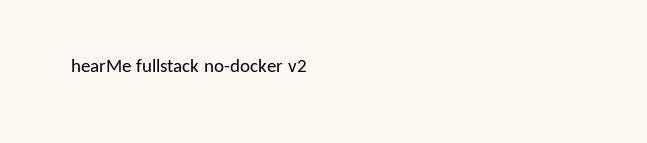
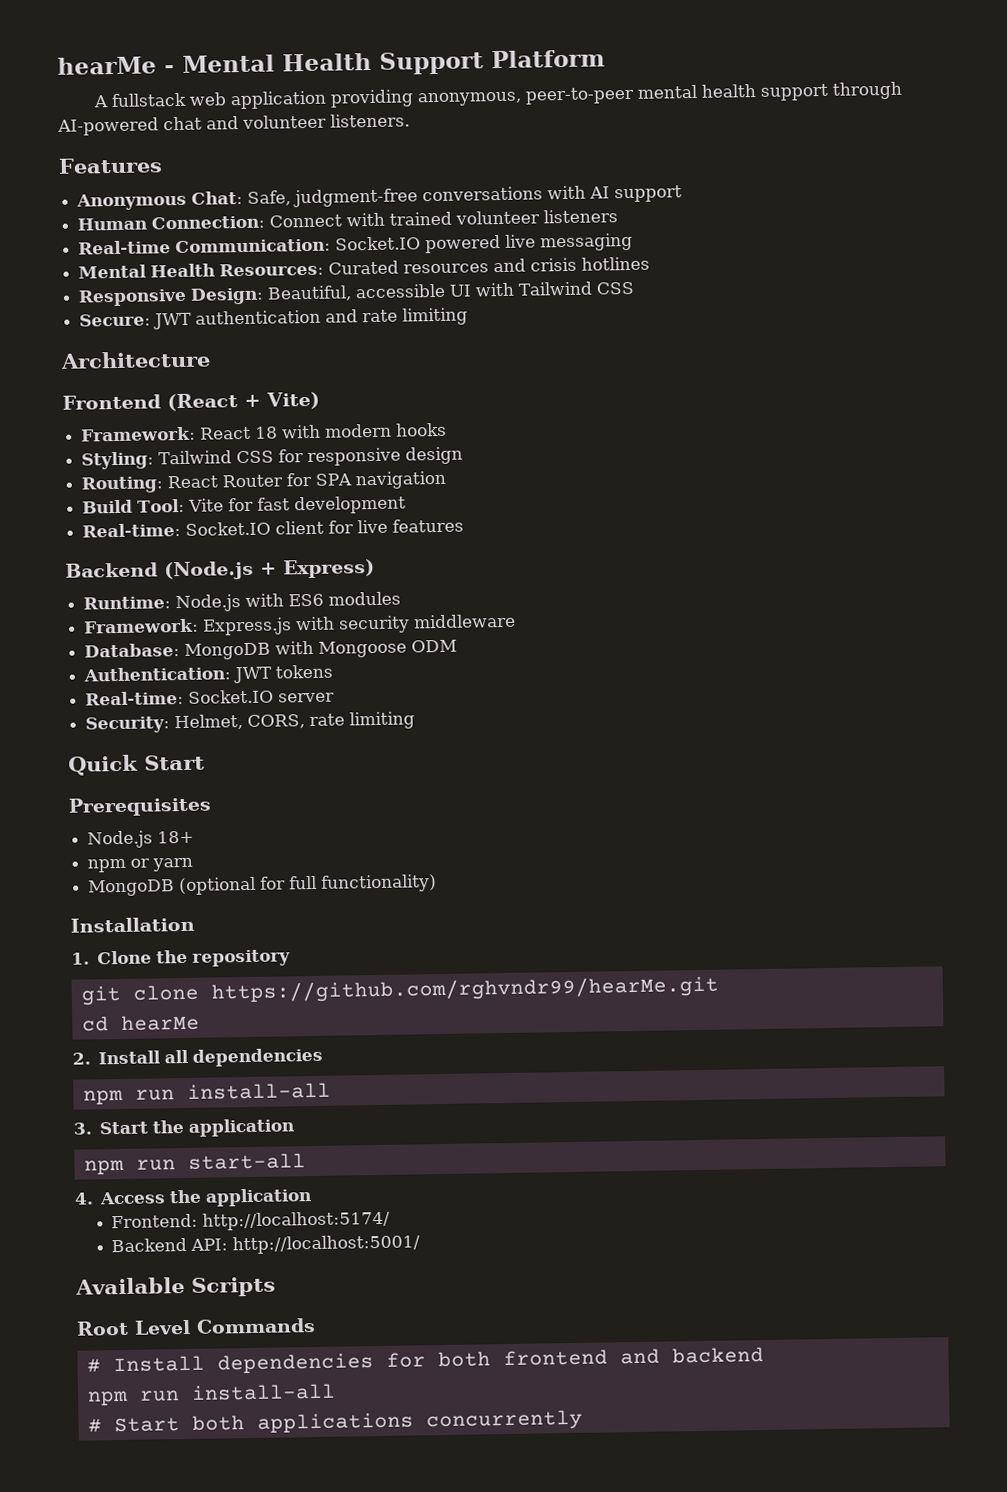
- hearMe fullstack no-docker v2
+ hearMe - Mental Health Support Platform
+ A fullstack web application providing anonymous, peer-to-peer mental health support through AI-powered chat and volunteer listeners.
+ Features
+ Anonymous Chat: Safe, judgment-free conversations with AI support
+ Human Connection: Connect with trained volunteer listeners
+ Real-time Communication: Socket.IO powered live messaging
+ Mental Health Resources: Curated resources and crisis hotlines
+ Responsive Design: Beautiful, accessible UI with Tailwind CSS
+ Secure: JWT authentication and rate limiting
+ Architecture
+ Frontend (React + Vite)
+ Framework: React 18 with modern hooks
+ Styling: Tailwind CSS for responsive design
+ Routing: React Router for SPA navigation
+ Build Tool: Vite for fast development
+ Real-time: Socket.IO client for live features
+ Backend (Node.js + Express)
+ Runtime: Node.js with ES6 modules
+ Framework: Express.js with security middleware
+ Database: MongoDB with Mongoose ODM
+ Authentication: JWT tokens
+ Real-time: Socket.IO server
+ Security: Helmet, CORS, rate limiting
+ Quick Start
+ Prerequisites
+ Node.js 18+
+ npm or yarn
+ MongoDB (optional for full functionality)
+ Installation
+ 1. Clone the repository
+ git clone https://github.com/rghvndr99/hearMe.git
+ cd hearMe
+ 2. Install all dependencies
+ npm run install-all
+ 3. Start the application
+ npm run start-all
+ 4. Access the application
+ Frontend: http://localhost:5174/
+ Backend API: http://localhost:5001/
+ Available Scripts
+ Root Level Commands
+ # Install dependencies for both frontend and backend
+ npm run install-all
+ # Start both applications concurrently

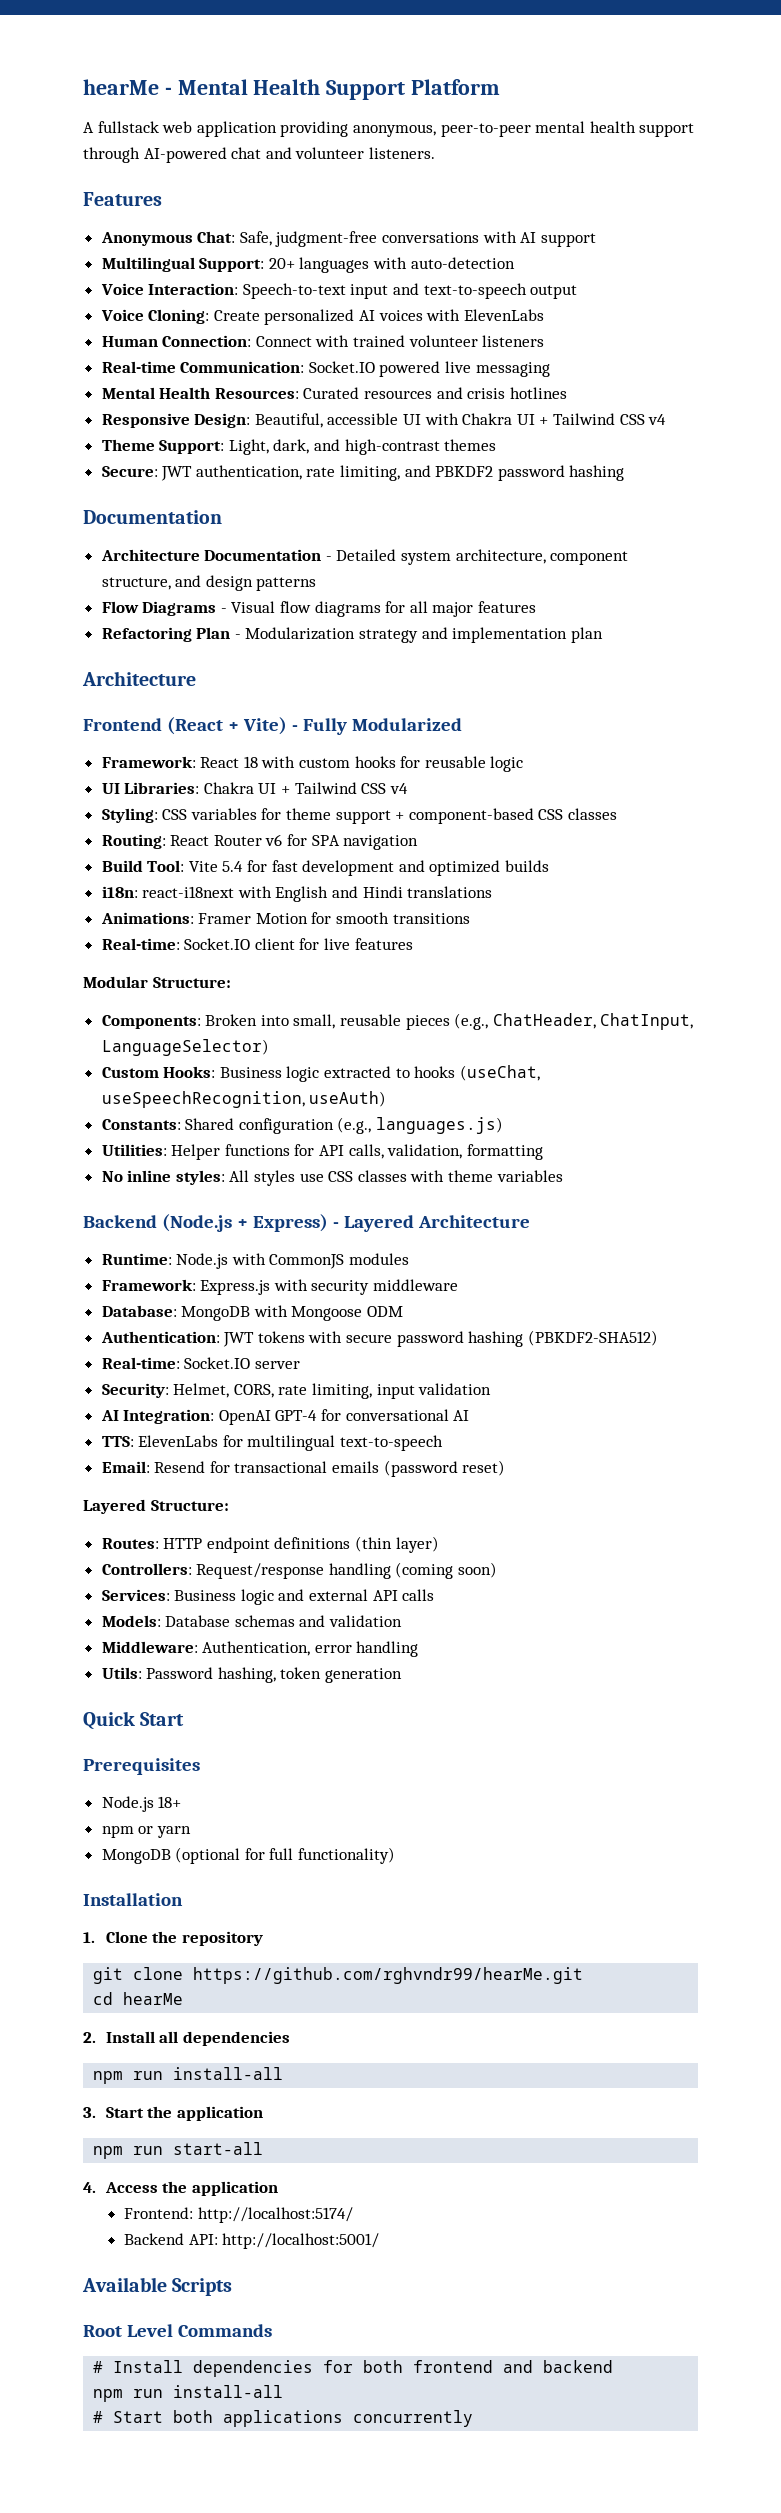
+ Multilingual Support: 20+ languages with auto-detection
+ Voice Interaction: Speech-to-text input and text-to-speech output
+ Voice Cloning: Create personalized AI voices with ElevenLabs
- Responsive Design: Beautiful, accessible UI with Tailwind CSS
- Secure: JWT authentication and rate limiting
+ Responsive Design: Beautiful, accessible UI with Chakra UI + Tailwind CSS v4
+ Theme Support: Light, dark, and high-contrast themes
+ Secure: JWT authentication, rate limiting, and PBKDF2 password hashing
+ Documentation
+ Architecture Documentation - Detailed system architecture, component structure, and design patterns
+ Flow Diagrams - Visual flow diagrams for all major features
+ Refactoring Plan - Modularization strategy and implementation plan
- Frontend (React + Vite)
+ Frontend (React + Vite) - Fully Modularized
- Framework: React 18 with modern hooks
- Styling: Tailwind CSS for responsive design
+ Framework: React 18 with custom hooks for reusable logic
+ UI Libraries: Chakra UI + Tailwind CSS v4
+ Styling: CSS variables for theme support + component-based CSS classes
- Routing: React Router for SPA navigation
+ Routing: React Router v6 for SPA navigation
- Build Tool: Vite for fast development
+ Build Tool: Vite 5.4 for fast development and optimized builds
+ i18n: react-i18next with English and Hindi translations
+ Animations: Framer Motion for smooth transitions
+ Modular Structure:
+ Components: Broken into small, reusable pieces (e.g., ChatHeader, ChatInput, LanguageSelector)
+ Custom Hooks: Business logic extracted to hooks (useChat, useSpeechRecognition, useAuth)
+ Constants: Shared configuration (e.g., languages.js)
+ Utilities: Helper functions for API calls, validation, formatting
+ No inline styles: All styles use CSS classes with theme variables
- Backend (Node.js + Express)
+ Backend (Node.js + Express) - Layered Architecture
- Runtime: Node.js with ES6 modules
+ Runtime: Node.js with CommonJS modules
- Authentication: JWT tokens
+ Authentication: JWT tokens with secure password hashing (PBKDF2-SHA512)
- Security: Helmet, CORS, rate limiting
+ Security: Helmet, CORS, rate limiting, input validation
+ AI Integration: OpenAI GPT-4 for conversational AI
+ TTS: ElevenLabs for multilingual text-to-speech
+ Email: Resend for transactional emails (password reset)
+ Layered Structure:
+ Routes: HTTP endpoint definitions (thin layer)
+ Controllers: Request/response handling (coming soon)
+ Services: Business logic and external API calls
+ Models: Database schemas and validation
+ Middleware: Authentication, error handling
+ Utils: Password hashing, token generation

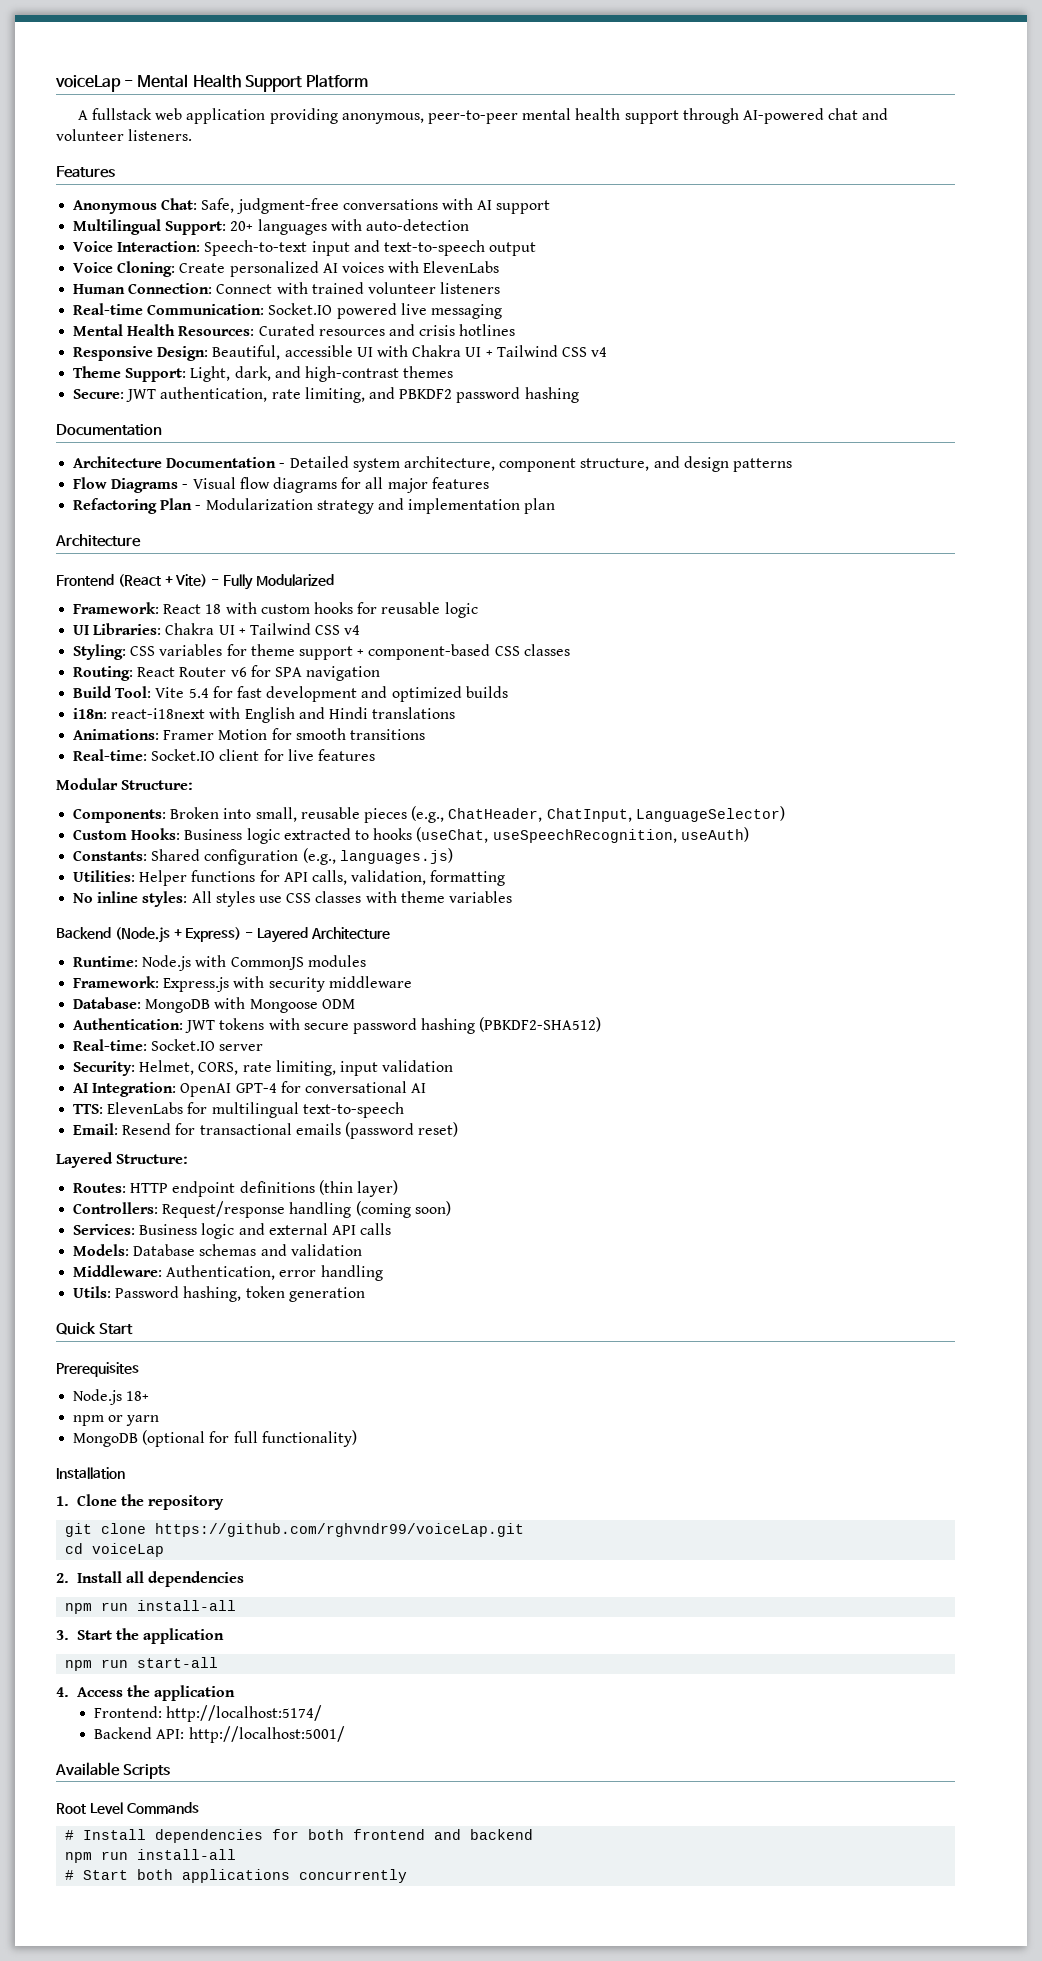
- hearMe - Mental Health Support Platform
+ voiceLap - Mental Health Support Platform
- git clone https://github.com/rghvndr99/hearMe.git
+ git clone https://github.com/rghvndr99/voiceLap.git
- cd hearMe
+ cd voiceLap

